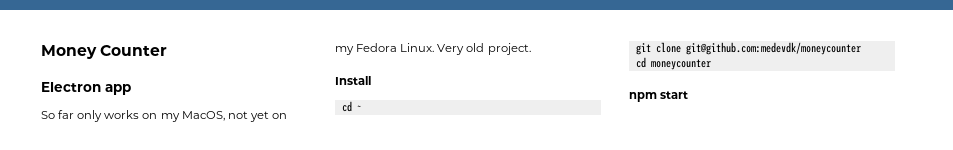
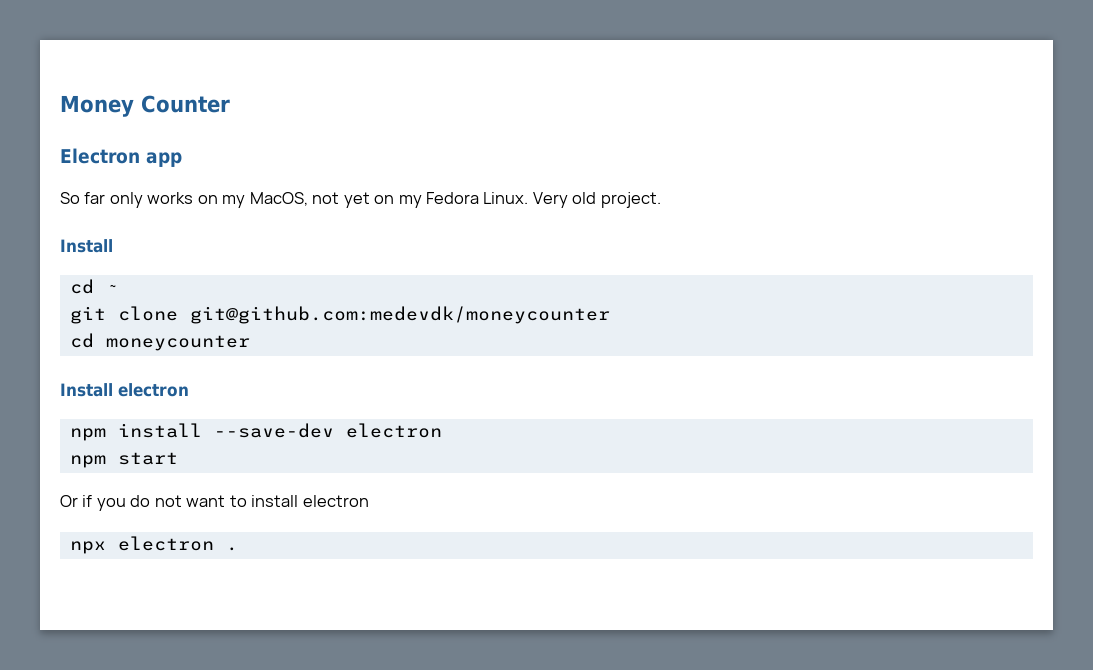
+ Install electron
+ npm install --save-dev electron
  npm start
+ Or if you do not want to install electron
+ npx electron .

